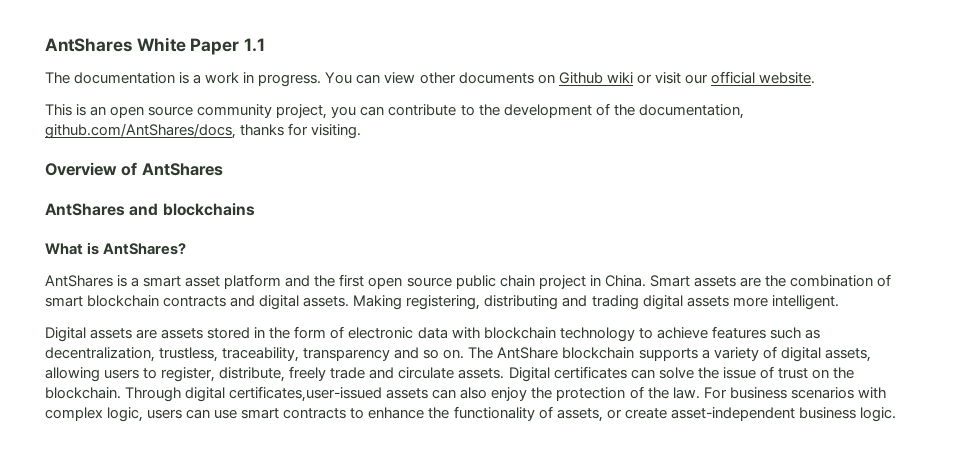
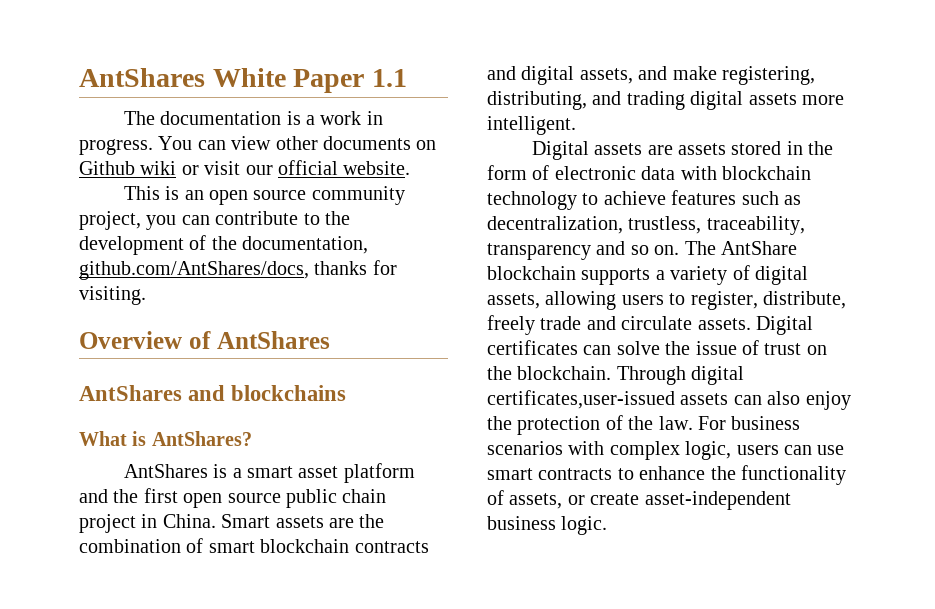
- Smart assets are the combination of smart blockchain contracts and digital assets. Making registering, distributing and trading digital assets more intelligent.
+ Smart assets are the combination of smart blockchain contracts and digital assets, and make registering, distributing, and trading digital assets more intelligent.

